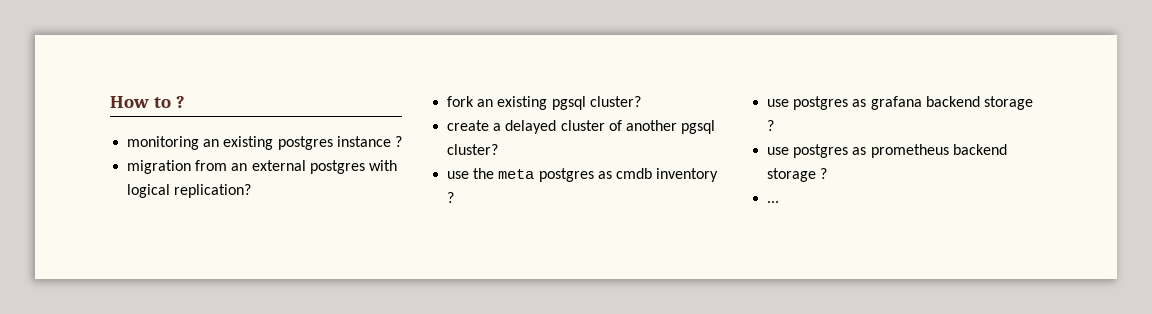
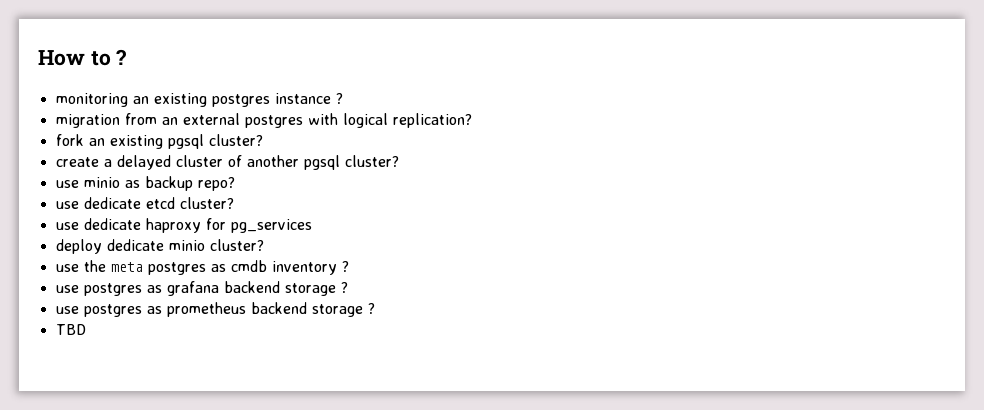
+ use minio as backup repo?
+ use dedicate etcd cluster?
+ use dedicate haproxy for pg_services
+ deploy dedicate minio cluster?
- ...
+ TBD

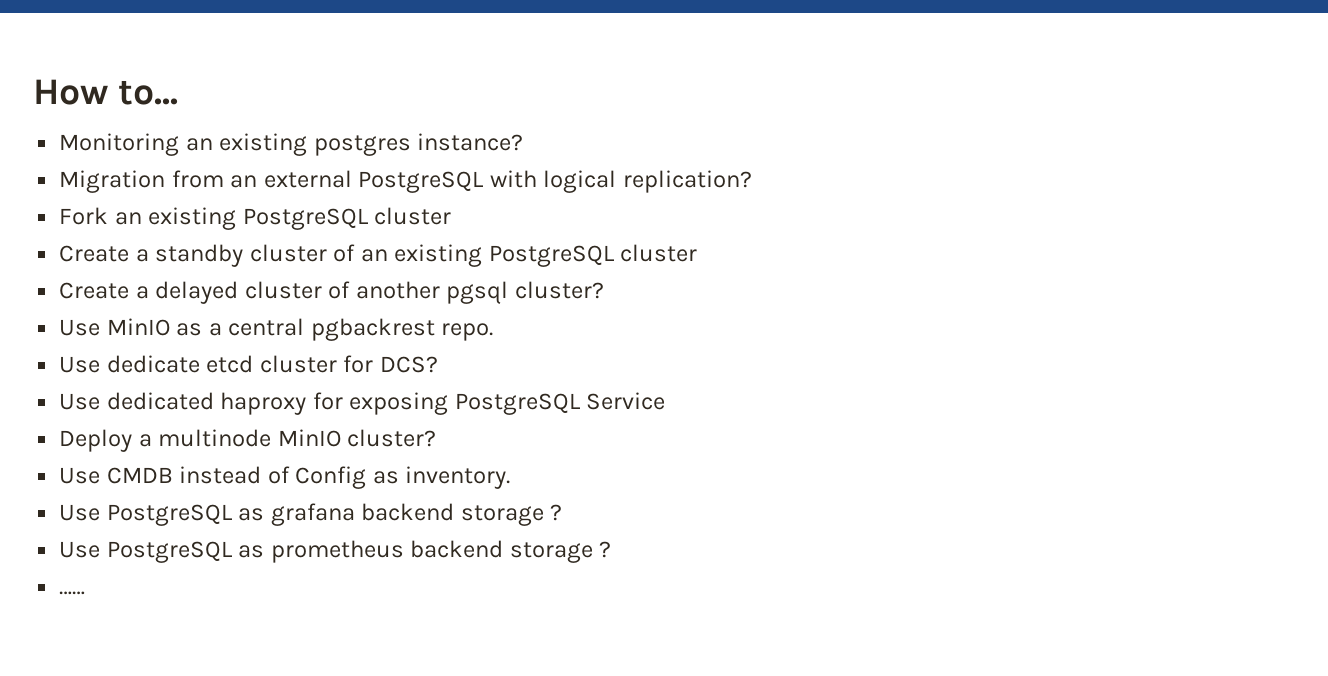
- How to ?
- monitoring an existing postgres instance ?
- migration from an external postgres with logical replication?
+ How to...
+ Monitoring an existing postgres instance?
+ Migration from an external PostgreSQL with logical replication?
- fork an existing pgsql cluster?
- create a delayed cluster of another pgsql cluster?
+ Fork an existing PostgreSQL cluster
+ Create a standby cluster of an existing PostgreSQL cluster
+ Create a delayed cluster of another pgsql cluster?
- use minio as backup repo?
- use dedicate etcd cluster?
- use dedicate haproxy for pg_services
- deploy dedicate minio cluster?
- use the meta postgres as cmdb inventory ?
- use postgres as grafana backend storage ?
+ Use MinIO as a central pgbackrest repo.
+ Use dedicate etcd cluster for DCS?
+ Use dedicated haproxy for exposing PostgreSQL Service
+ Deploy a multinode MinIO cluster?
+ Use CMDB instead of Config as inventory.
+ Use PostgreSQL as grafana backend storage ?
- use postgres as prometheus backend storage ?
+ Use PostgreSQL as prometheus backend storage ?
- TBD
+ ……

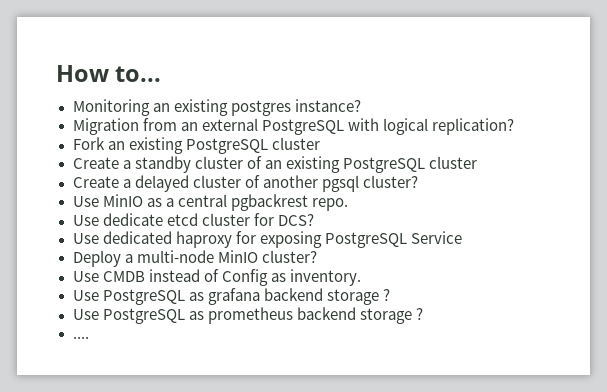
- Deploy a multinode MinIO cluster?
+ Deploy a multi-node MinIO cluster?
- ……
+ ....

